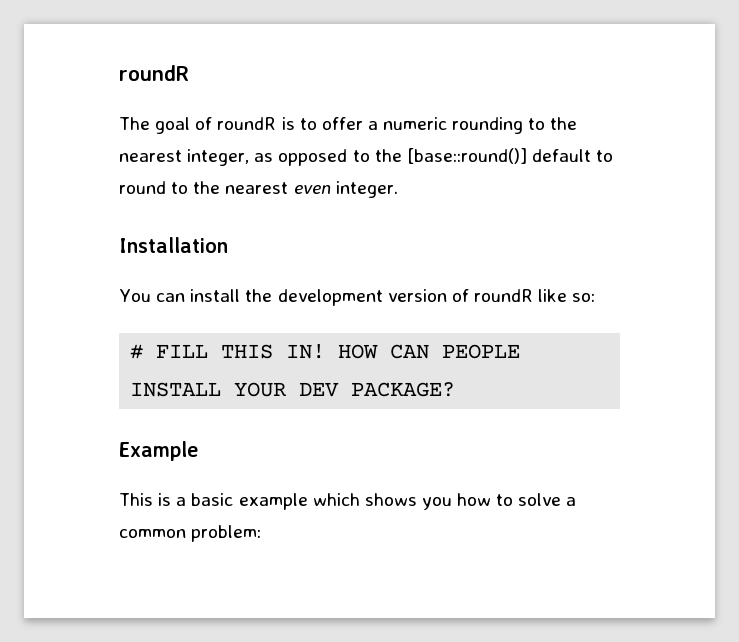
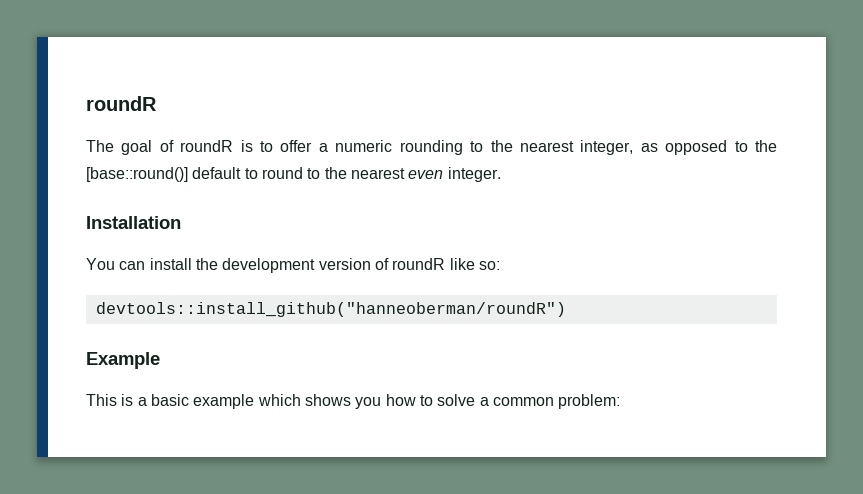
- # FILL THIS IN! HOW CAN PEOPLE INSTALL YOUR DEV PACKAGE?
+ devtools::install_github("hanneoberman/roundR")

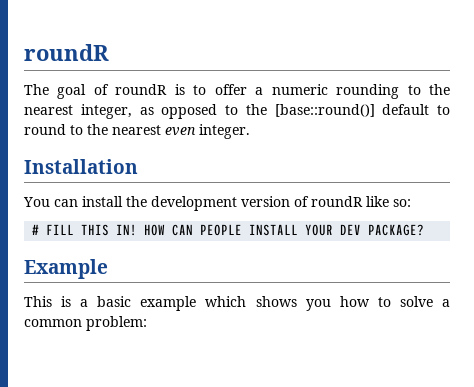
- devtools::install_github("hanneoberman/roundR")
+ # FILL THIS IN! HOW CAN PEOPLE INSTALL YOUR DEV PACKAGE?

